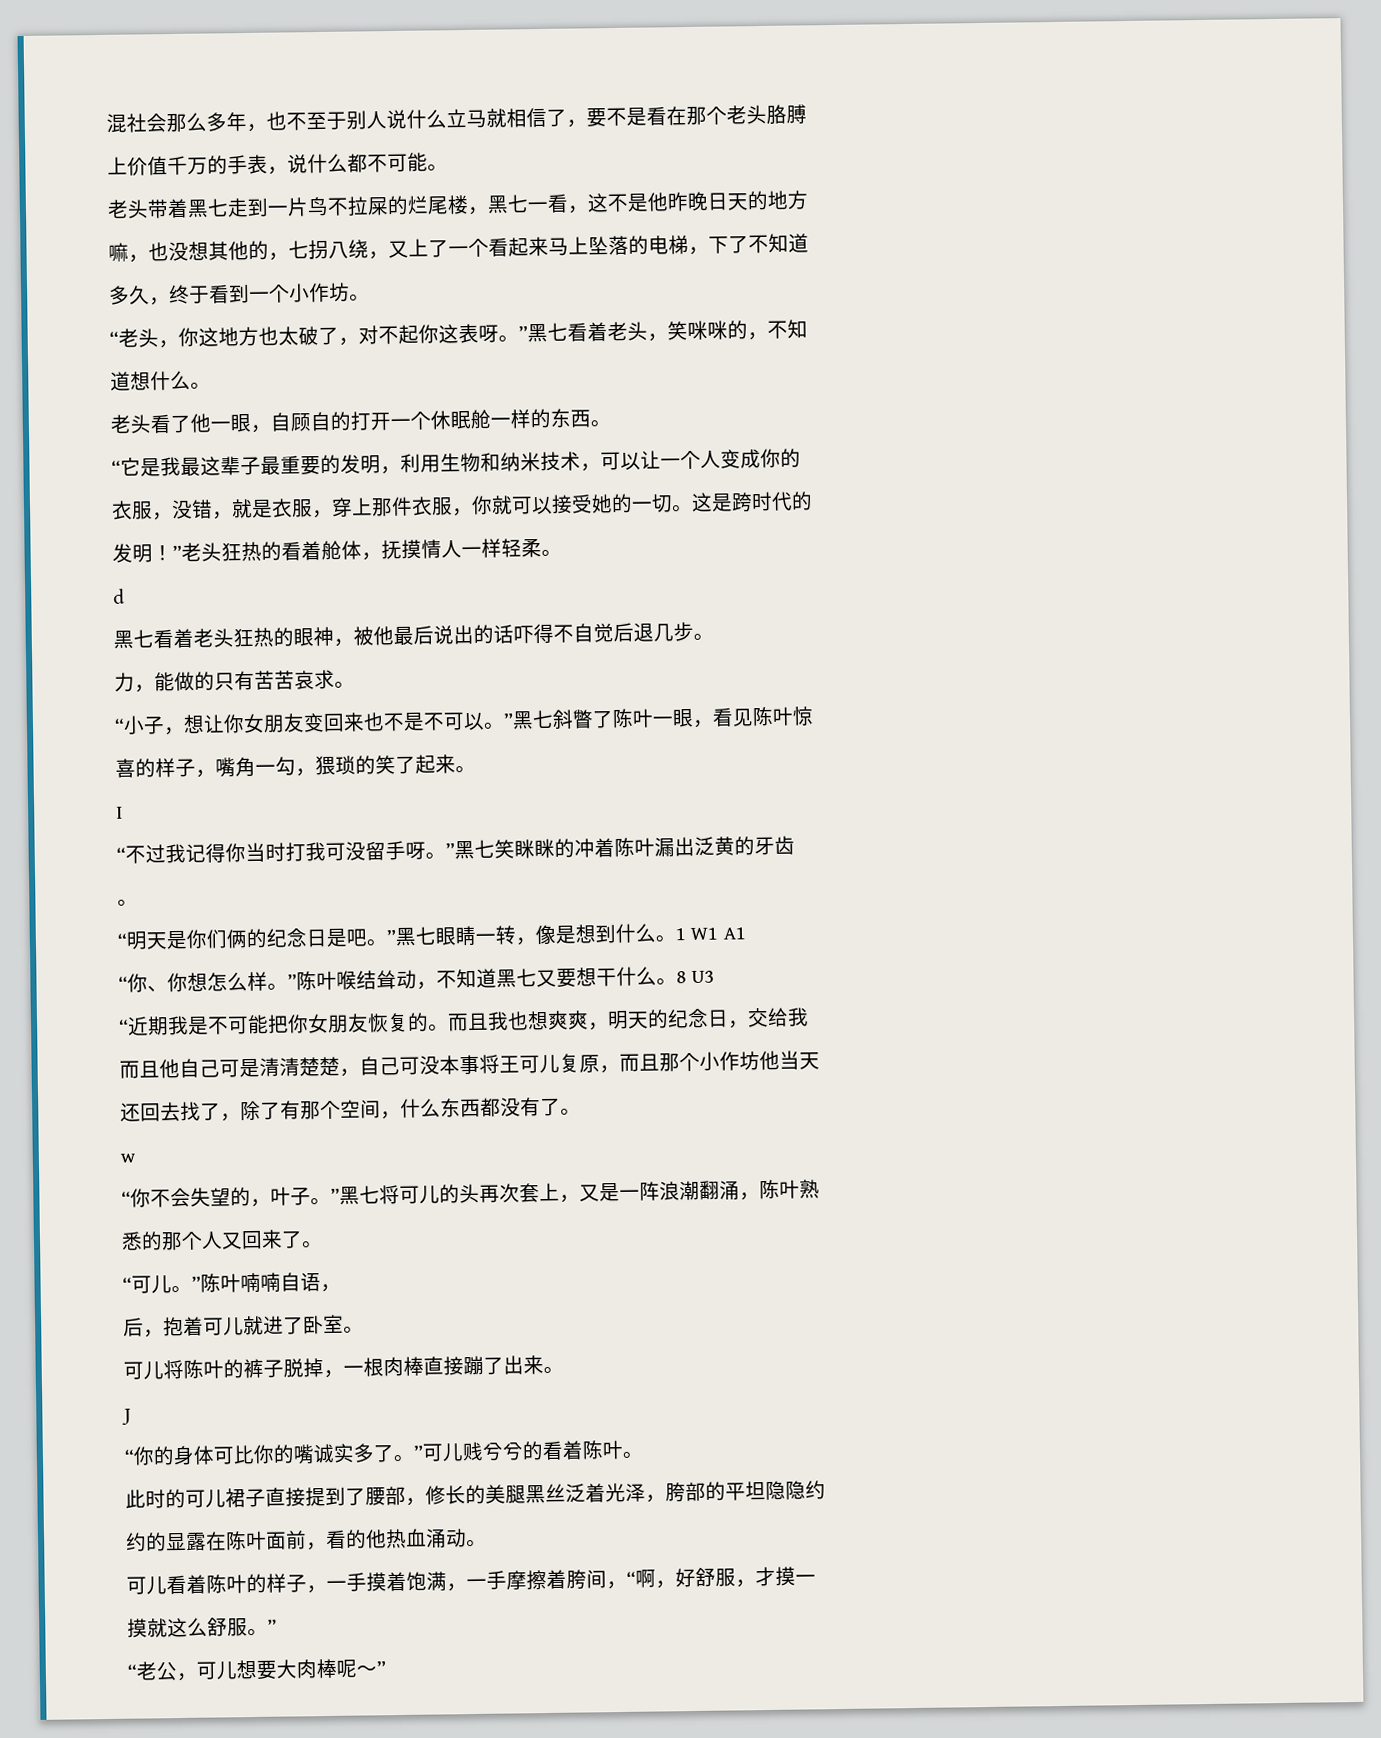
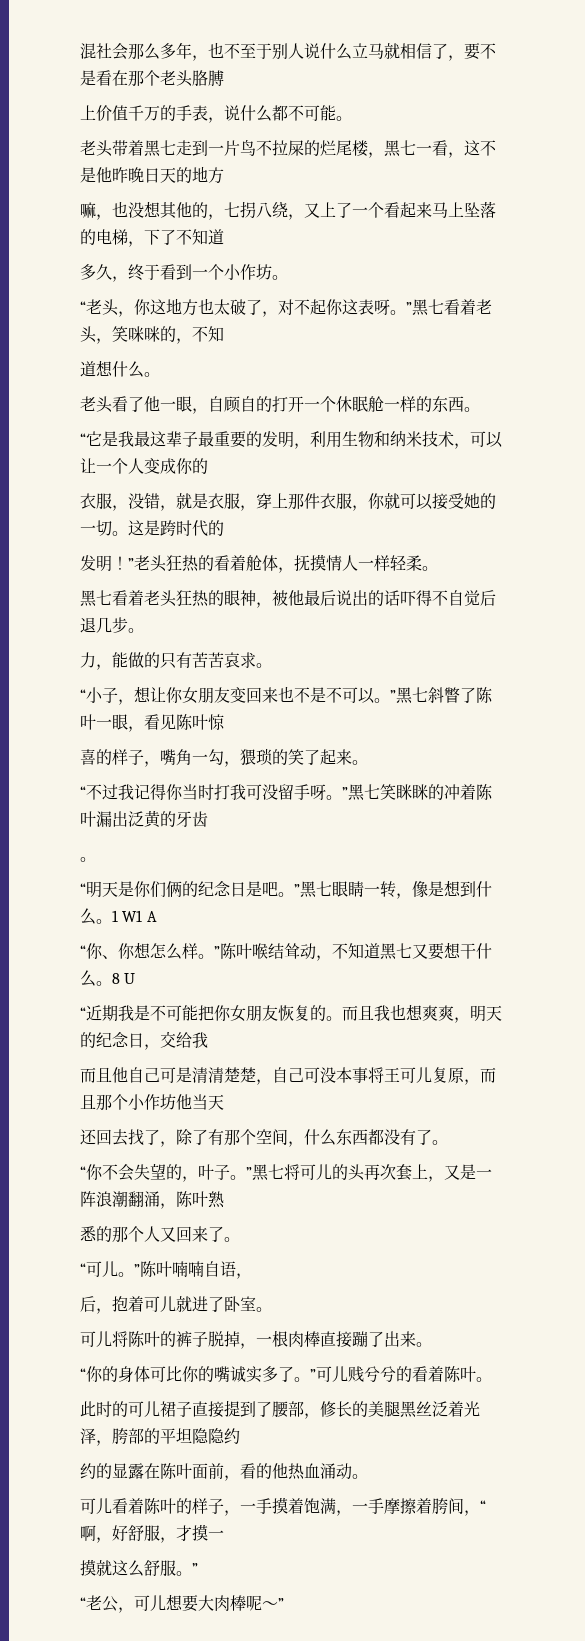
- d
  喜的样子，嘴角一勾，猥琐的笑了起来。
- I
- 1 W1 A1
+ 1 W1 A
- 8 U3
+ 8 U
- w
- J

